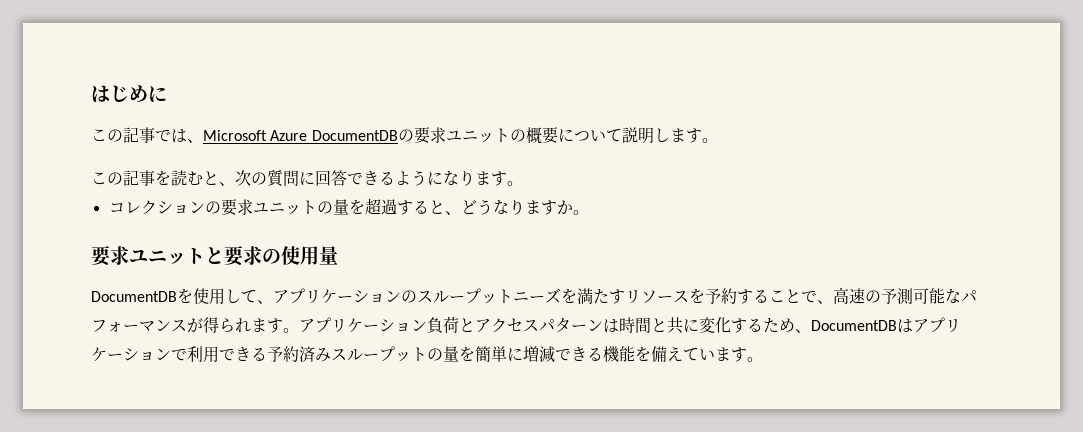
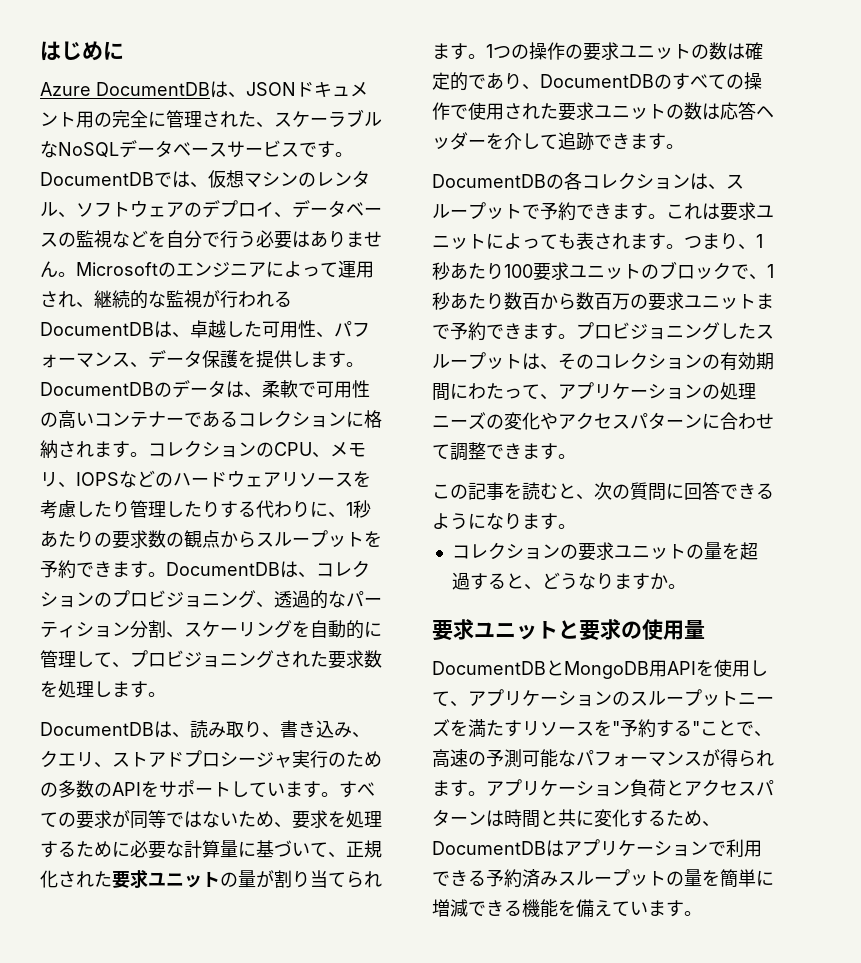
- この記事では、Microsoft Azure DocumentDBの要求ユニットの概要について説明します。
+ Azure DocumentDBは、JSONドキュメント用の完全に管理された、スケーラブルなNoSQLデータベースサービスです。DocumentDBでは、仮想マシンのレンタル、ソフトウェアのデプロイ、データベースの監視などを自分で行う必要はありません。Microsoftのエンジニアによって運用され、継続的な監視が行われるDocumentDBは、卓越した可用性、パフォーマンス、データ保護を提供します。DocumentDBのデータは、柔軟で可用性の高いコンテナーであるコレクションに格納されます。コレクションのCPU、メモリ、IOPSなどのハードウェアリソースを考慮したり管理したりする代わりに、1秒あたりの要求数の観点からスループットを予約できます。DocumentDBは、コレクションのプロビジョニング、透過的なパーティション分割、スケーリングを自動的に管理して、プロビジョニングされた要求数を処理します。
+ DocumentDBは、読み取り、書き込み、クエリ、ストアドプロシージャ実行のための多数のAPIをサポートしています。すべての要求が同等ではないため、要求を処理するために必要な計算量に基づいて、正規化された要求ユニットの量が割り当てられます。1つの操作の要求ユニットの数は確定的であり、DocumentDBのすべての操作で使用された要求ユニットの数は応答ヘッダーを介して追跡できます。
+ DocumentDBの各コレクションは、スループットで予約できます。これは要求ユニットによっても表されます。つまり、1秒あたり100要求ユニットのブロックで、1秒あたり数百から数百万の要求ユニットまで予約できます。プロビジョニングしたスループットは、そのコレクションの有効期間にわたって、アプリケーションの処理ニーズの変化やアクセスパターンに合わせて調整できます。
- DocumentDBを使用して、アプリケーションのスループットニーズを満たすリソースを予約することで、高速の予測可能なパフォーマンスが得られます。
+ DocumentDBとMongoDB用APIを使用して、アプリケーションのスループットニーズを満たすリソースを"予約する"ことで、高速の予測可能なパフォーマンスが得られます。

